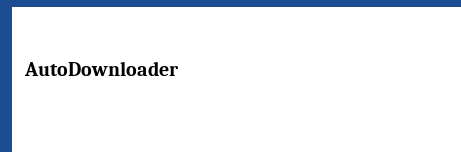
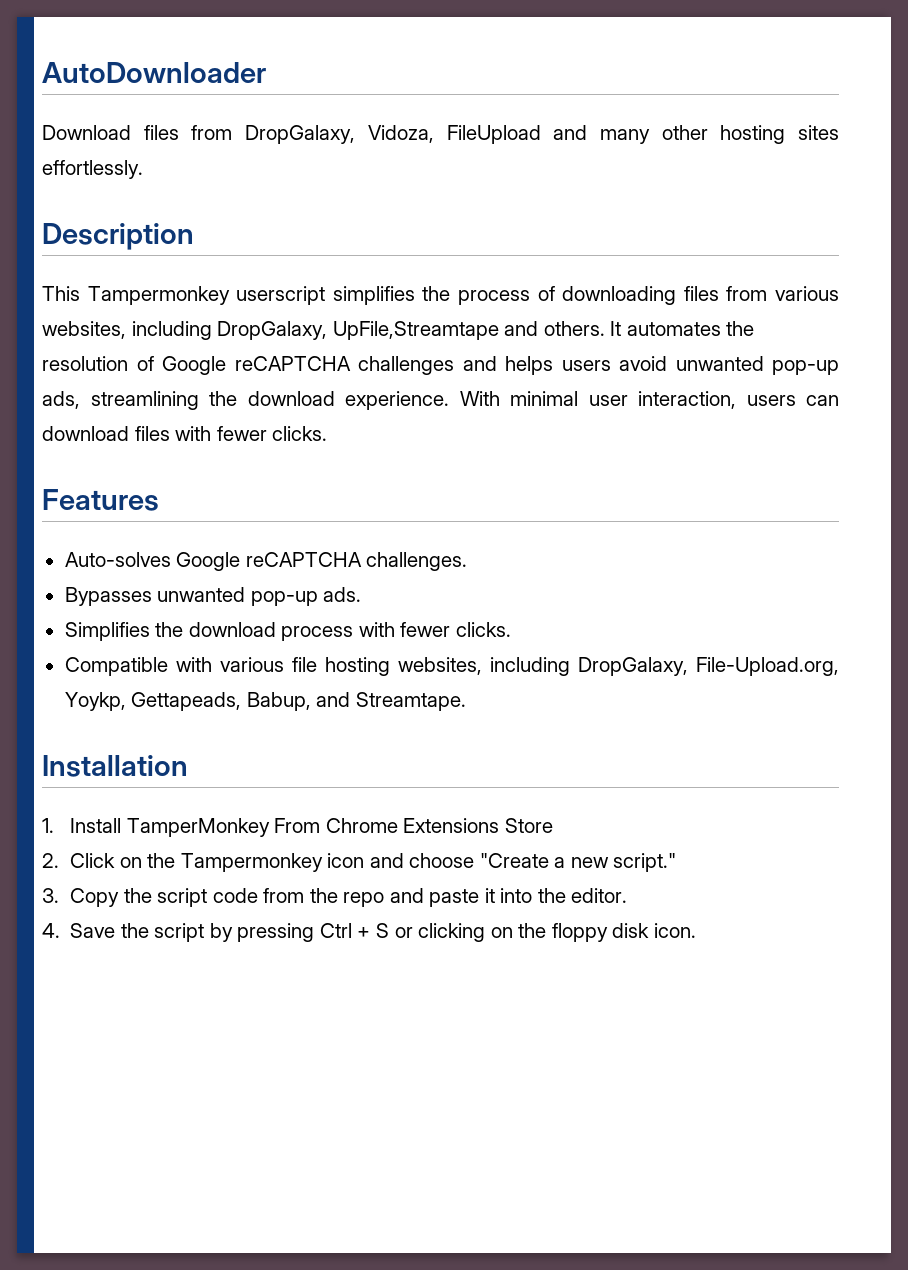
+ Download files from DropGalaxy, Vidoza, FileUpload and many other hosting sites effortlessly.
+ Description
+ This Tampermonkey userscript simplifies the process of downloading files from various websites, including DropGalaxy, UpFile,Streamtape and others. It automates the resolution of Google reCAPTCHA challenges and helps users avoid unwanted pop-up ads, streamlining the download experience. With minimal user interaction, users can download files with fewer clicks.
+ Features
+ Auto-solves Google reCAPTCHA challenges.
+ Bypasses unwanted pop-up ads.
+ Simplifies the download process with fewer clicks.
+ Compatible with various file hosting websites, including DropGalaxy, File-Upload.org, Yoykp, Gettapeads, Babup, and Streamtape.
+ Installation
+ 1. Install TamperMonkey From Chrome Extensions Store
+ 2. Click on the Tampermonkey icon and choose "Create a new script."
+ 3. Copy the script code from the repo and paste it into the editor.
+ 4. Save the script by pressing Ctrl + S or clicking on the floppy disk icon.

